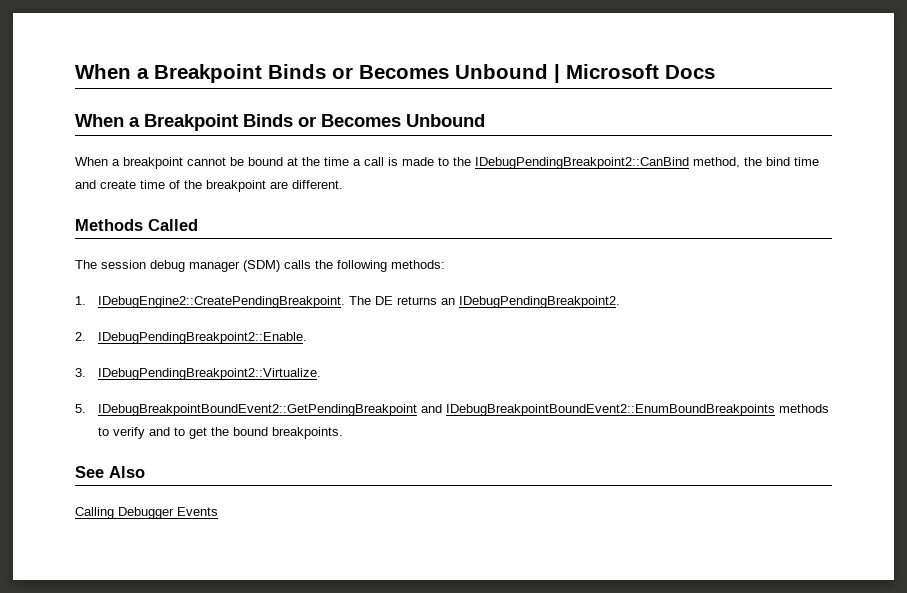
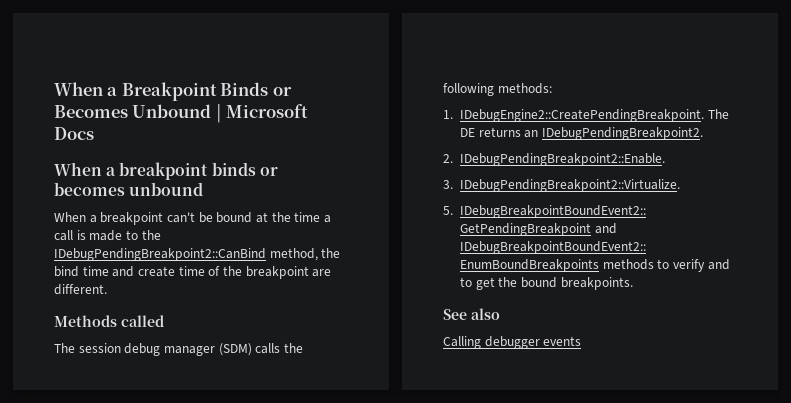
  When a Breakpoint Binds or Becomes Unbound | Microsoft Docs
- When a Breakpoint Binds or Becomes Unbound
- When a breakpoint cannot be bound at the time a call is made to the IDebugPendingBreakpoint2::CanBind method, the bind time and create time of the breakpoint are different.
+ When a breakpoint binds or becomes unbound
+ When a breakpoint can't be bound at the time a call is made to the IDebugPendingBreakpoint2::CanBind method, the bind time and create time of the breakpoint are different.
- Methods Called
+ Methods called
- See Also
+ See also
- Calling Debugger Events
+ Calling debugger events

